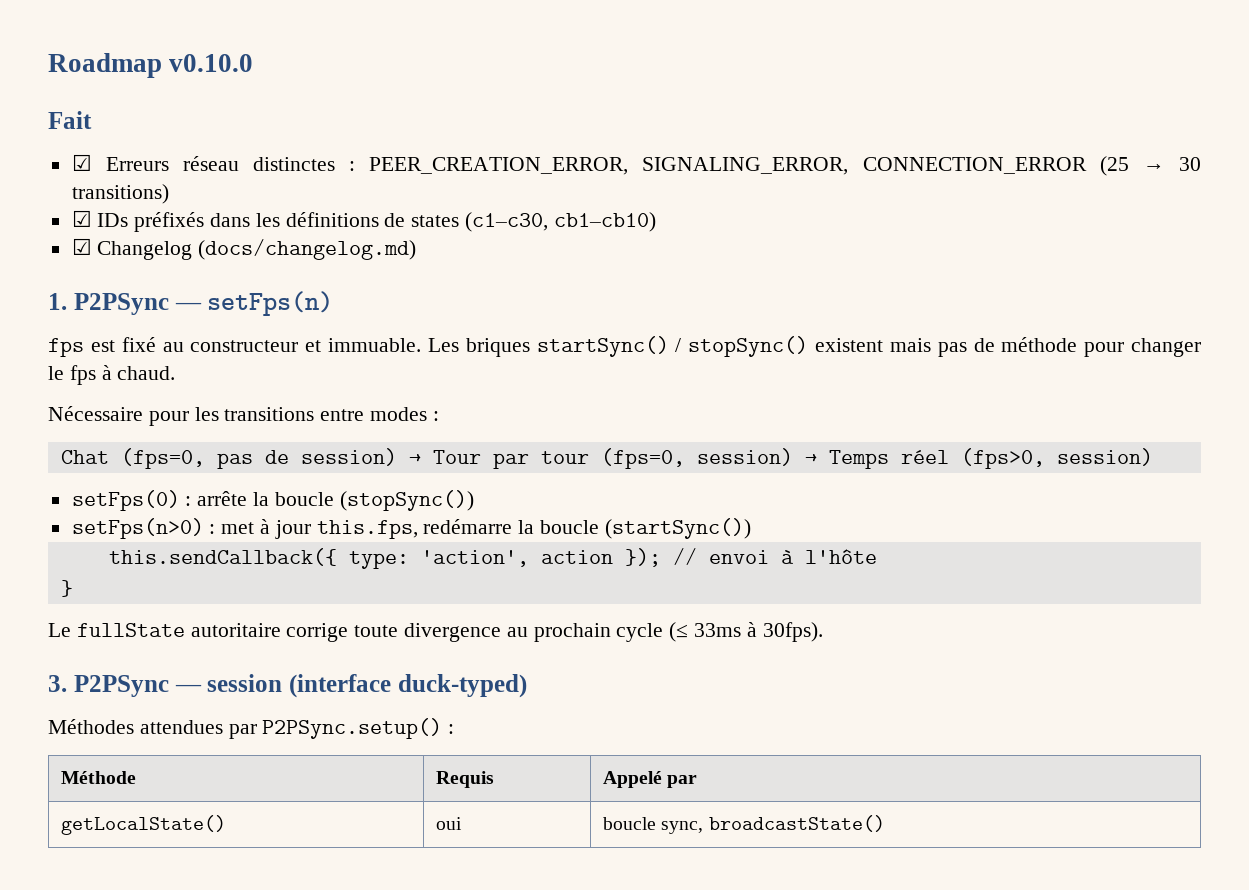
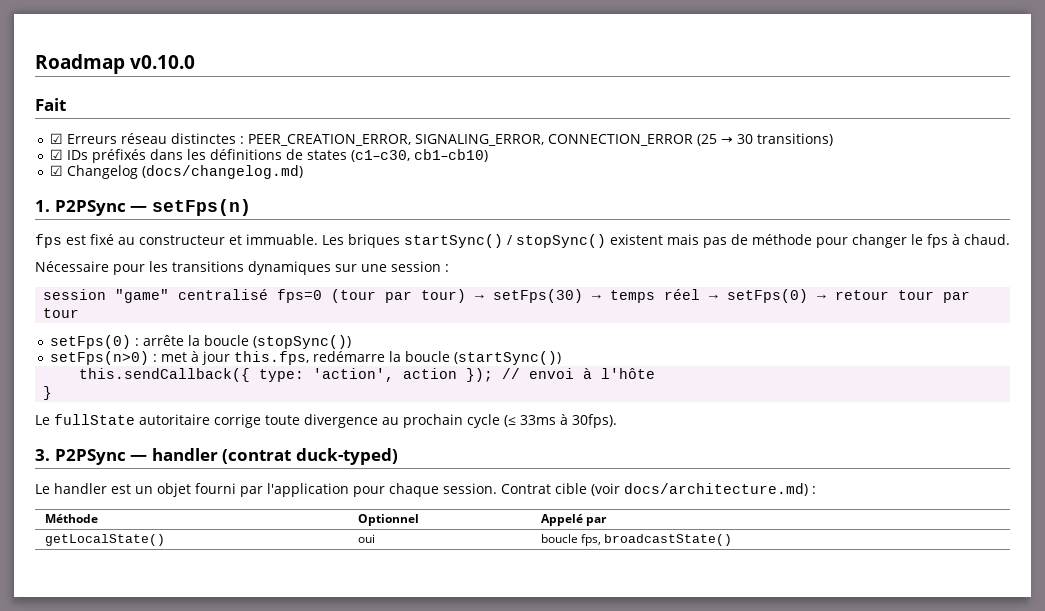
- Nécessaire pour les transitions entre modes :
- Chat (fps=0, pas de session) → Tour par tour (fps=0, session) → Temps réel (fps>0, session)
+ Nécessaire pour les transitions dynamiques sur une session :
+ session "game" centralisé fps=0 (tour par tour) → setFps(30) → temps réel → setFps(0) → retour tour par tour
- 3. P2PSync — session (interface duck-typed)
+ 3. P2PSync — handler (contrat duck-typed)
- Méthodes attendues par P2PSync.setup() :
+ Le handler est un objet fourni par l'application pour chaque session. Contrat cible (voir docs/architecture.md) :
- Méthode | Requis | Appelé par
+ Méthode | Optionnel | Appelé par
- getLocalState() | oui | boucle sync, broadcastState()
+ getLocalState() | oui | boucle fps, broadcastState()

